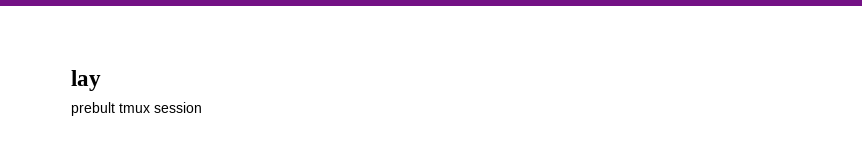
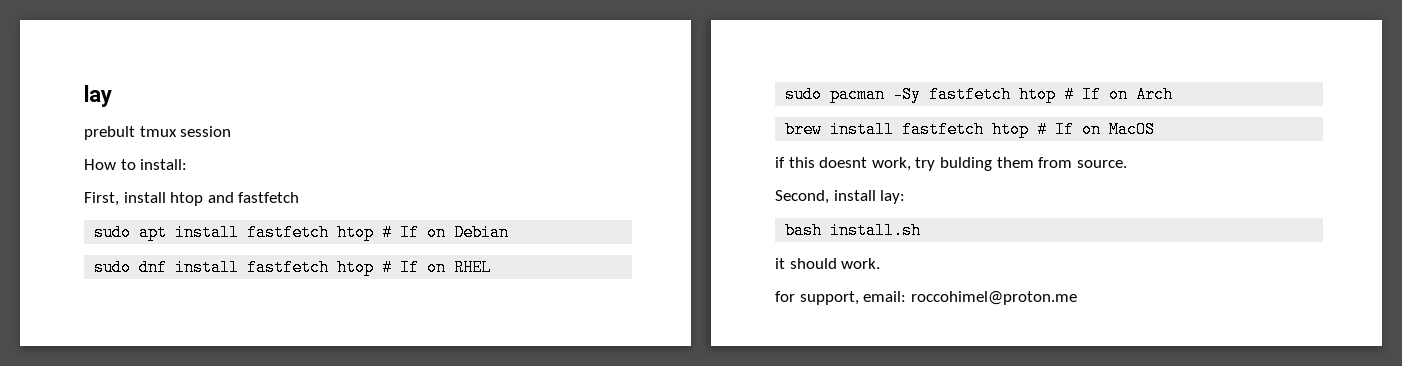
+ How to install:
+ First, install htop and fastfetch
+ sudo apt install fastfetch htop # If on Debian
+ sudo dnf install fastfetch htop # If on RHEL
+ sudo pacman -Sy fastfetch htop # If on Arch
+ brew install fastfetch htop # If on MacOS
+ if this doesnt work, try bulding them from source.
+ Second, install lay:
+ bash install.sh
+ it should work.
+ for support, email: roccohimel@proton.me

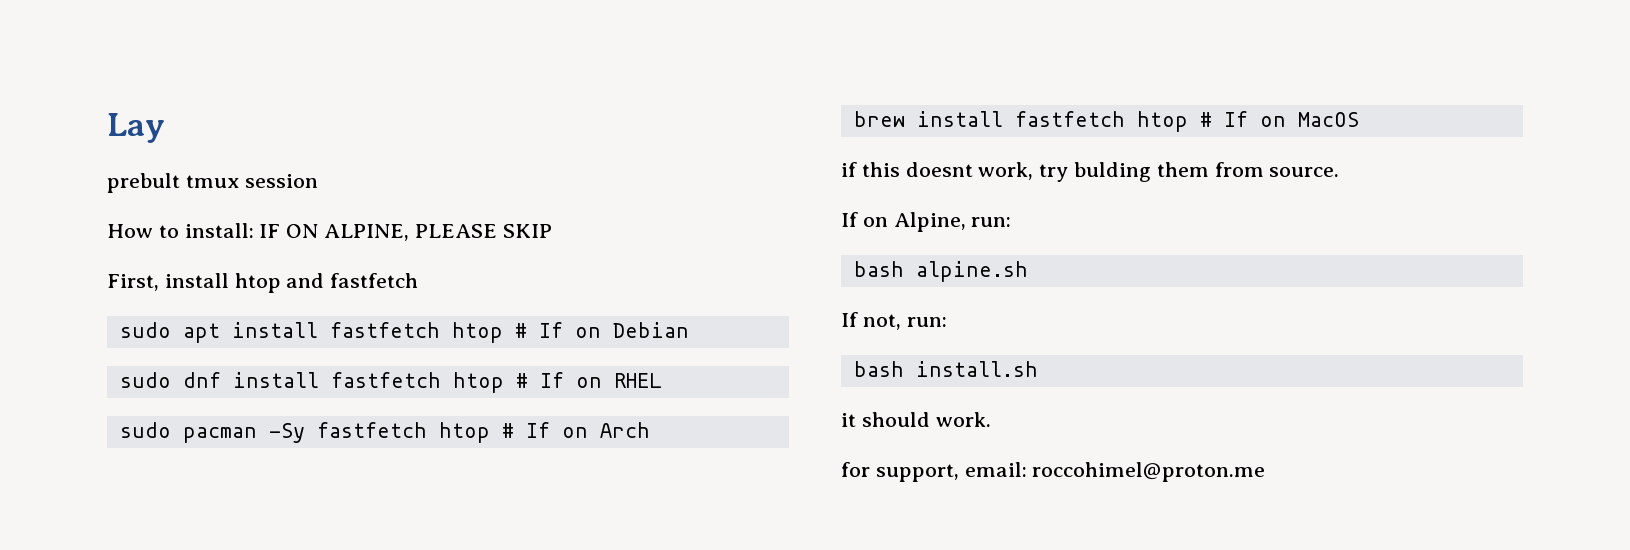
- lay
+ Lay
- How to install:
+ How to install: IF ON ALPINE, PLEASE SKIP
- Second, install lay:
+ If on Alpine, run:
+ bash alpine.sh
+ If not, run:

